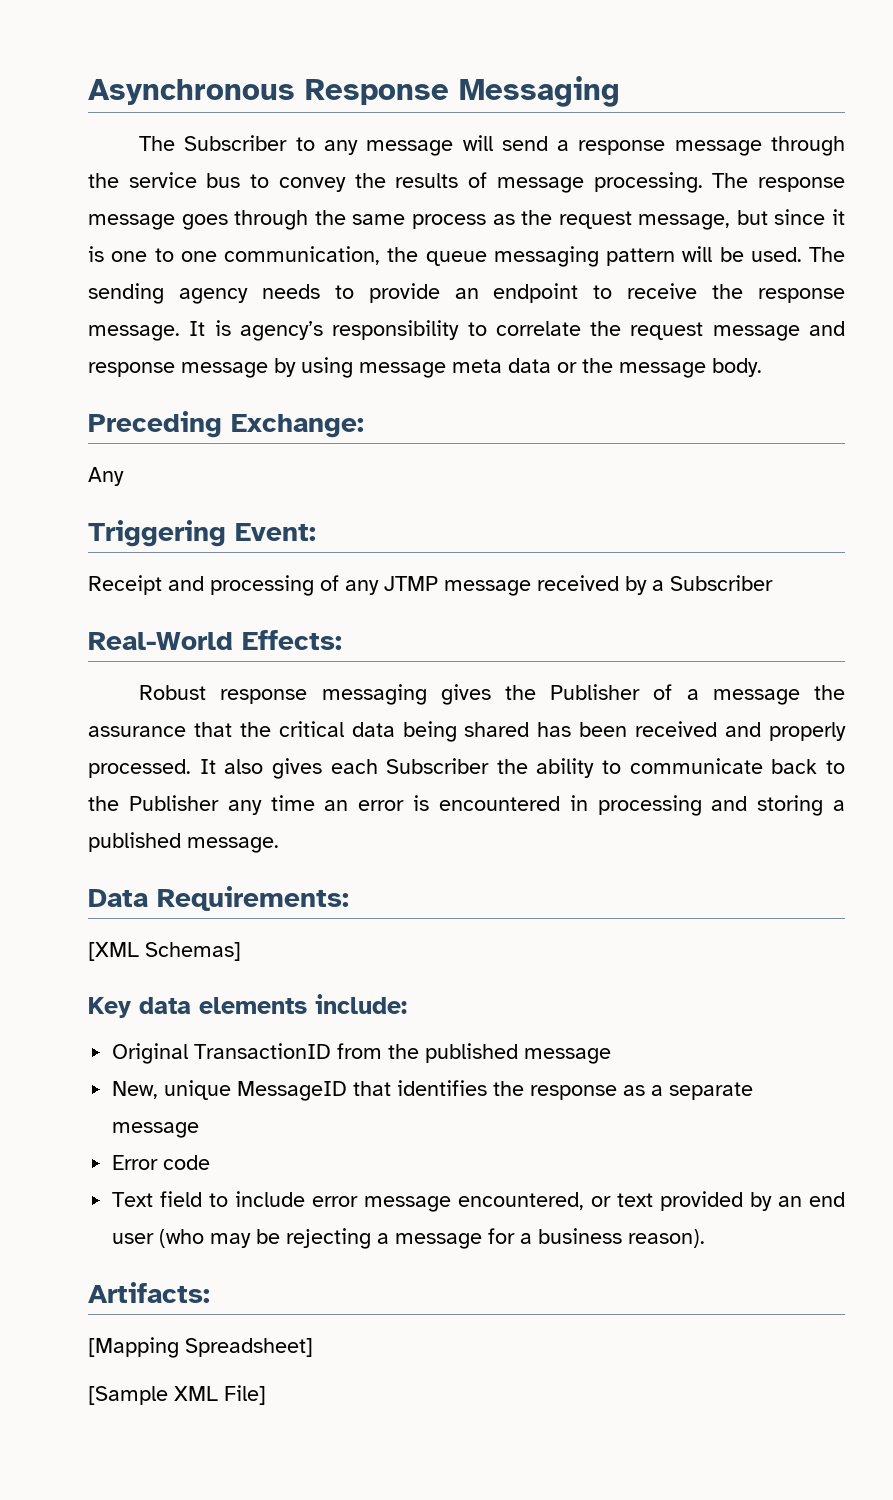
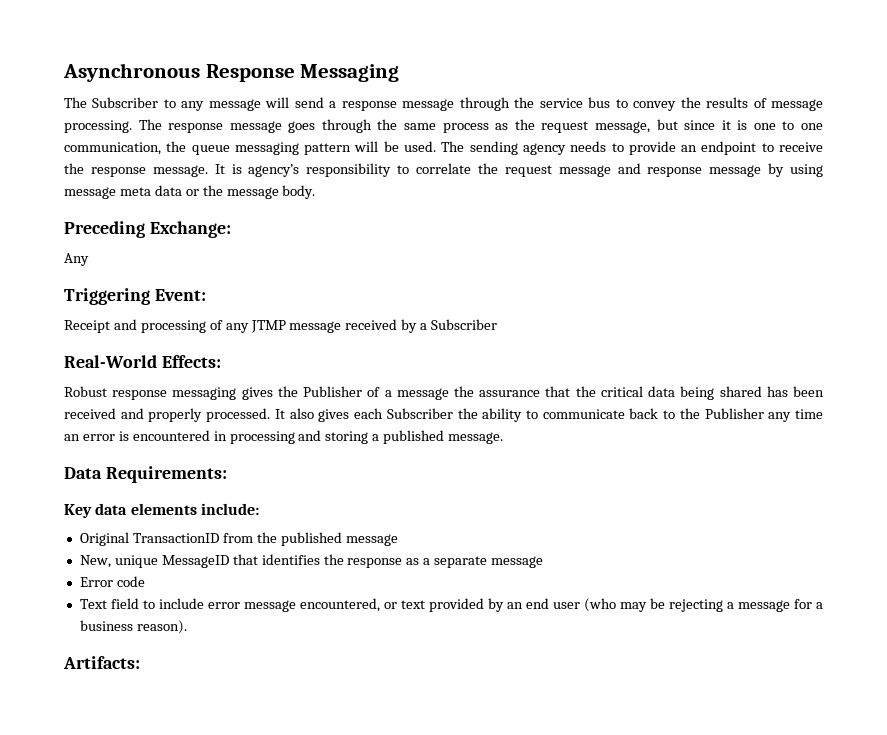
- [XML Schemas]
- [Mapping Spreadsheet]
- [Sample XML File]

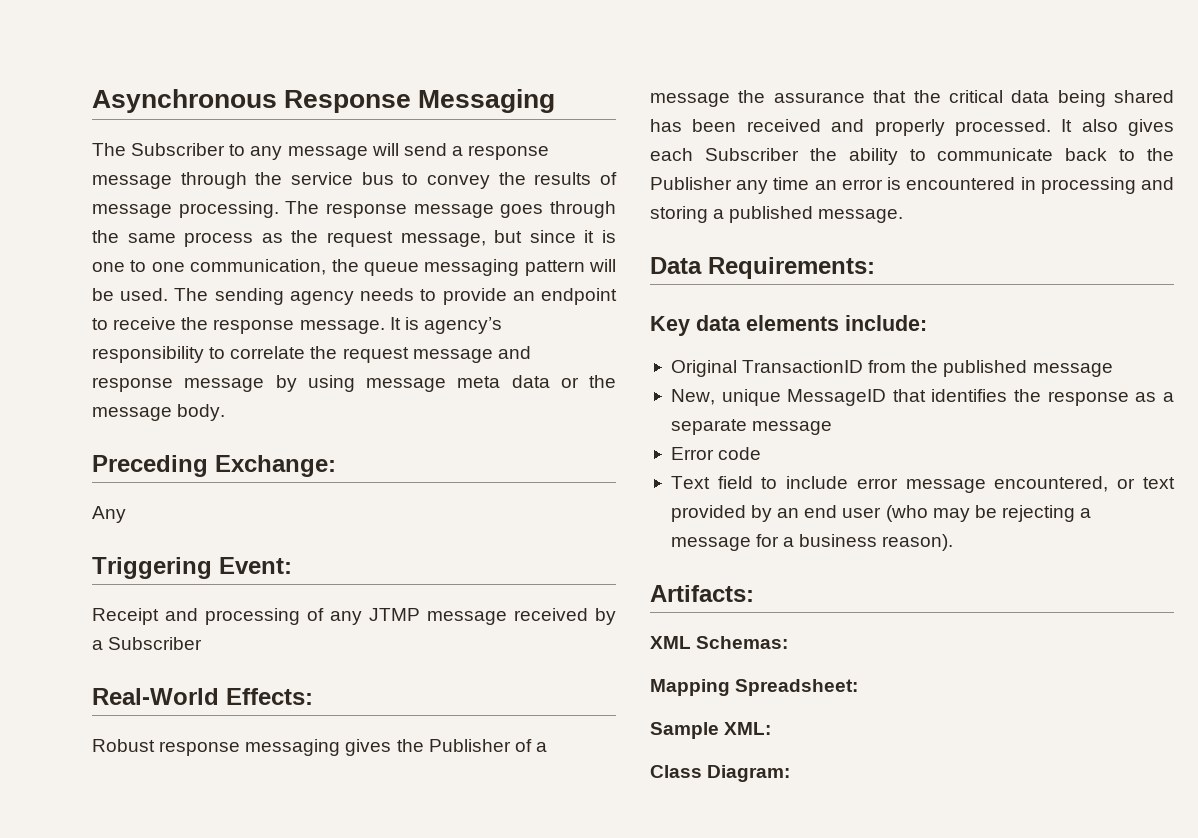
+ XML Schemas:
+ Mapping Spreadsheet:
+ Sample XML:
+ Class Diagram:

